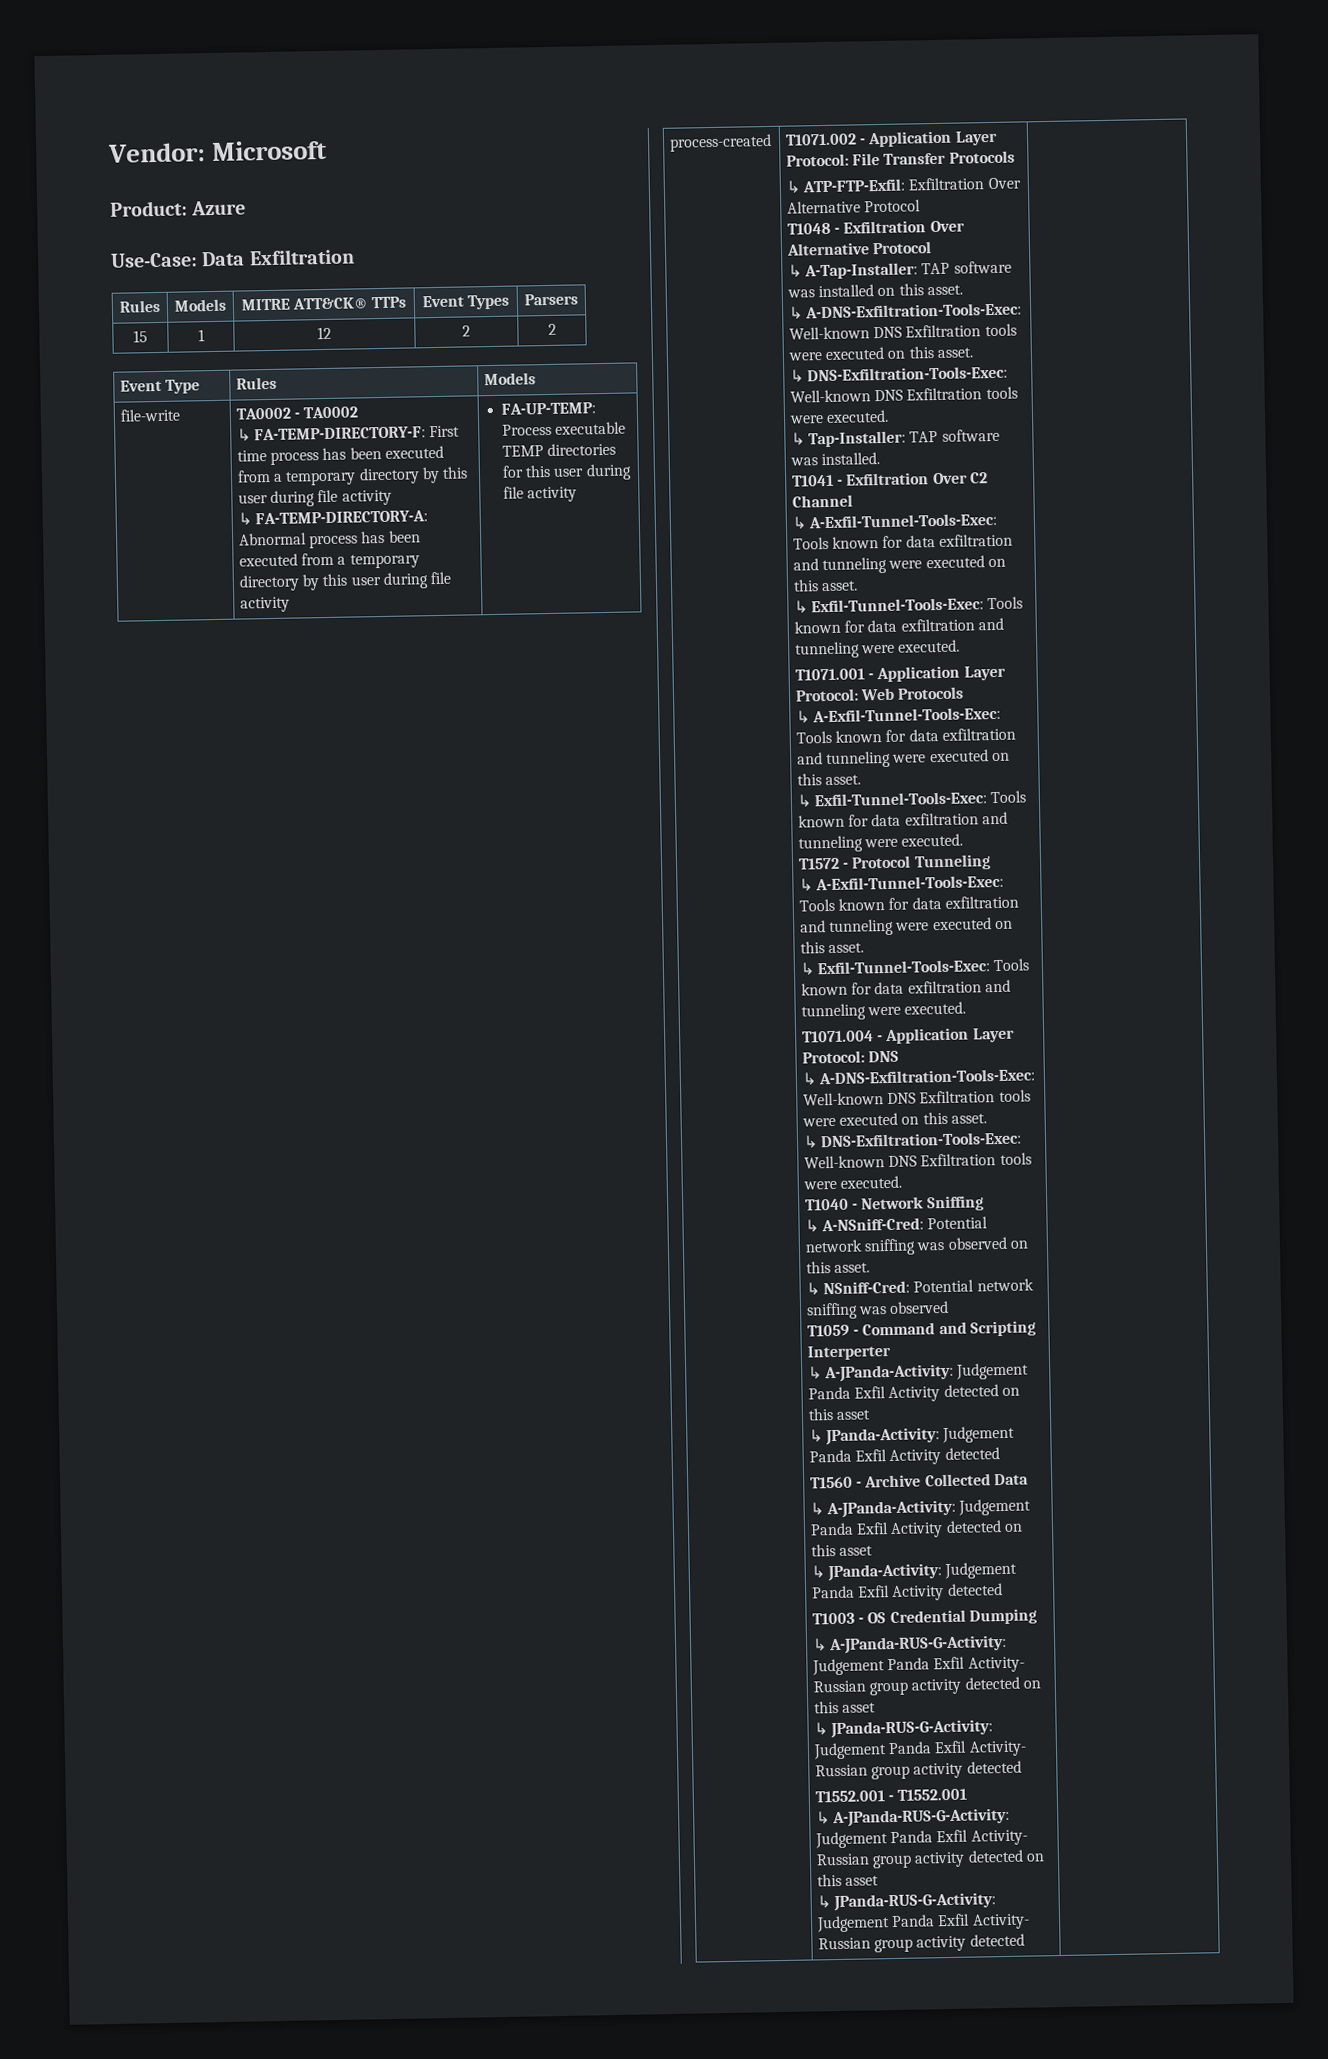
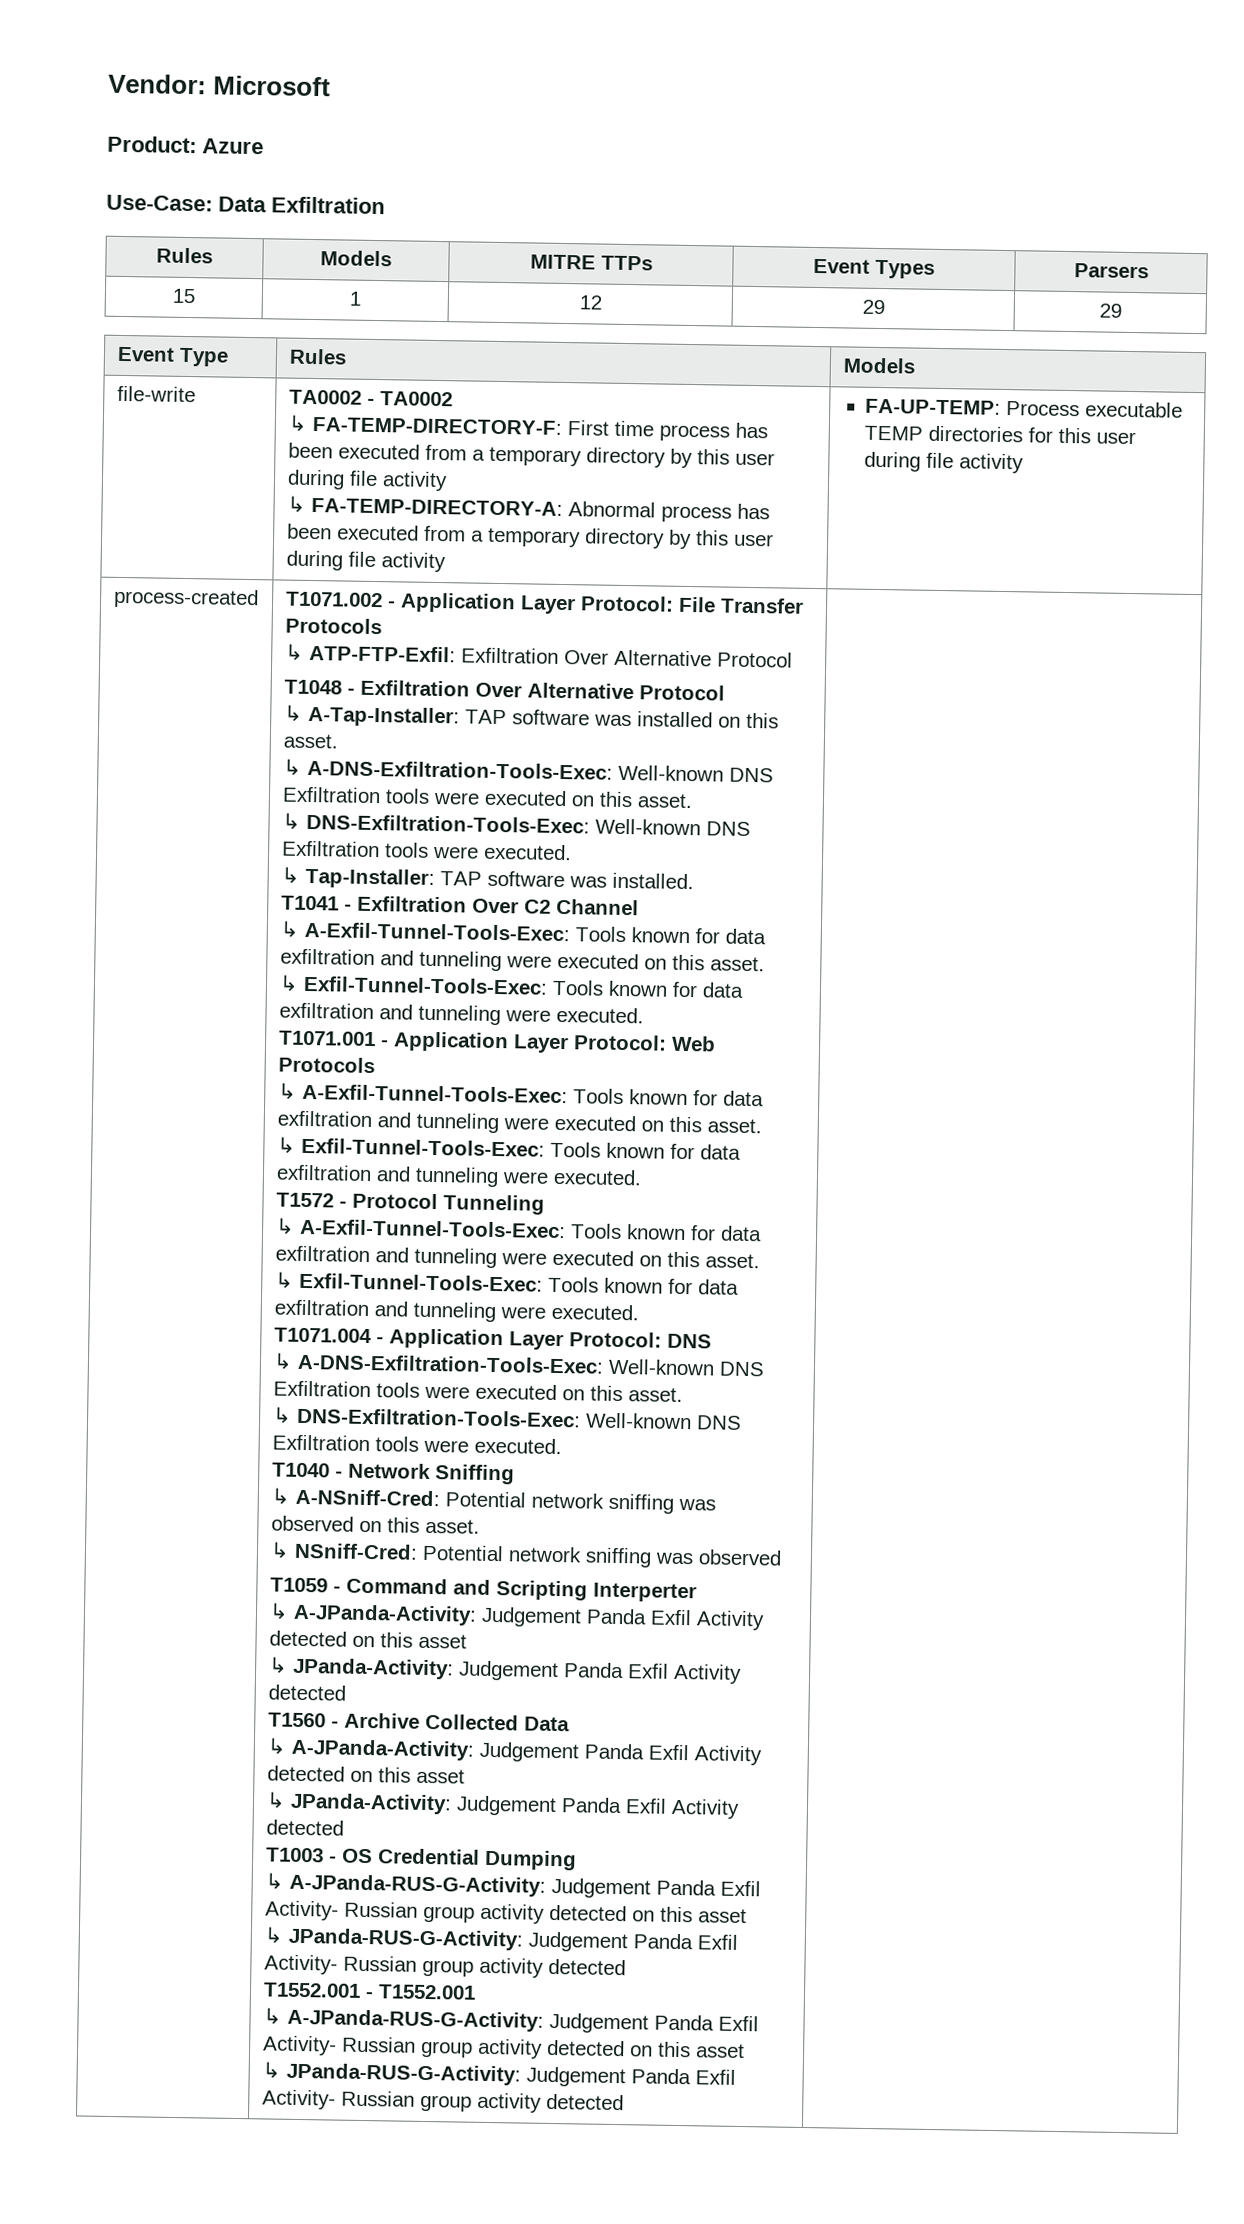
- Rules | Models | MITRE ATT&CK® TTPs | Event Types | Parsers
+ Rules | Models | MITRE TTPs | Event Types | Parsers
- 15 | 1 | 12 | 2 | 2
+ 15 | 1 | 12 | 29 | 29

